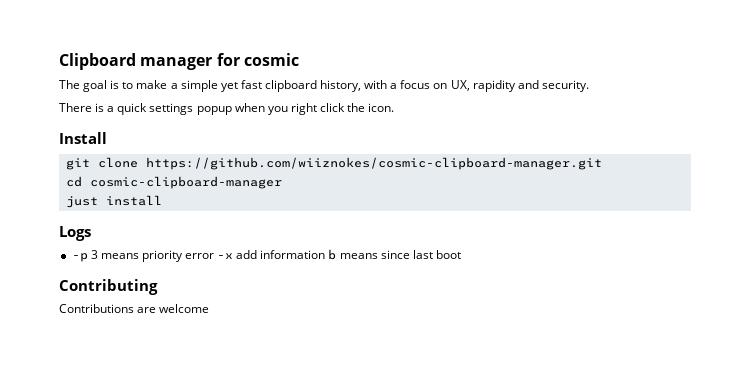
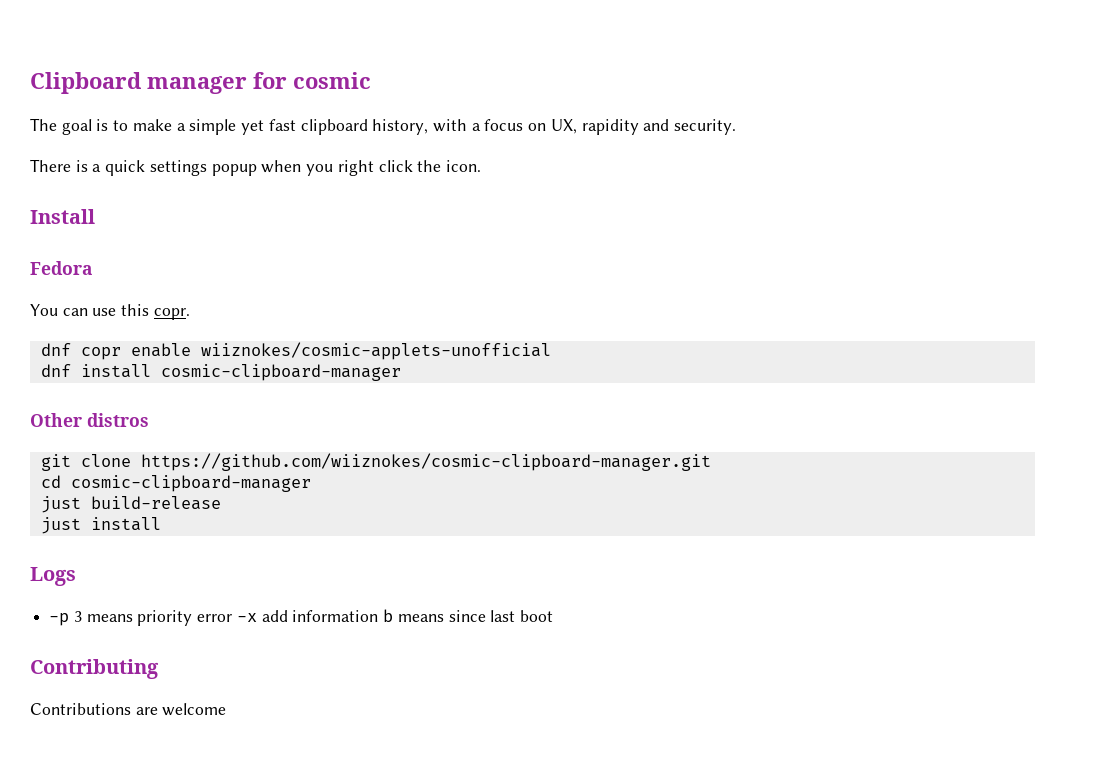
+ Fedora
+ You can use this copr.
+ dnf copr enable wiiznokes/cosmic-applets-unofficial
+ dnf install cosmic-clipboard-manager
+ Other distros
+ just build-release

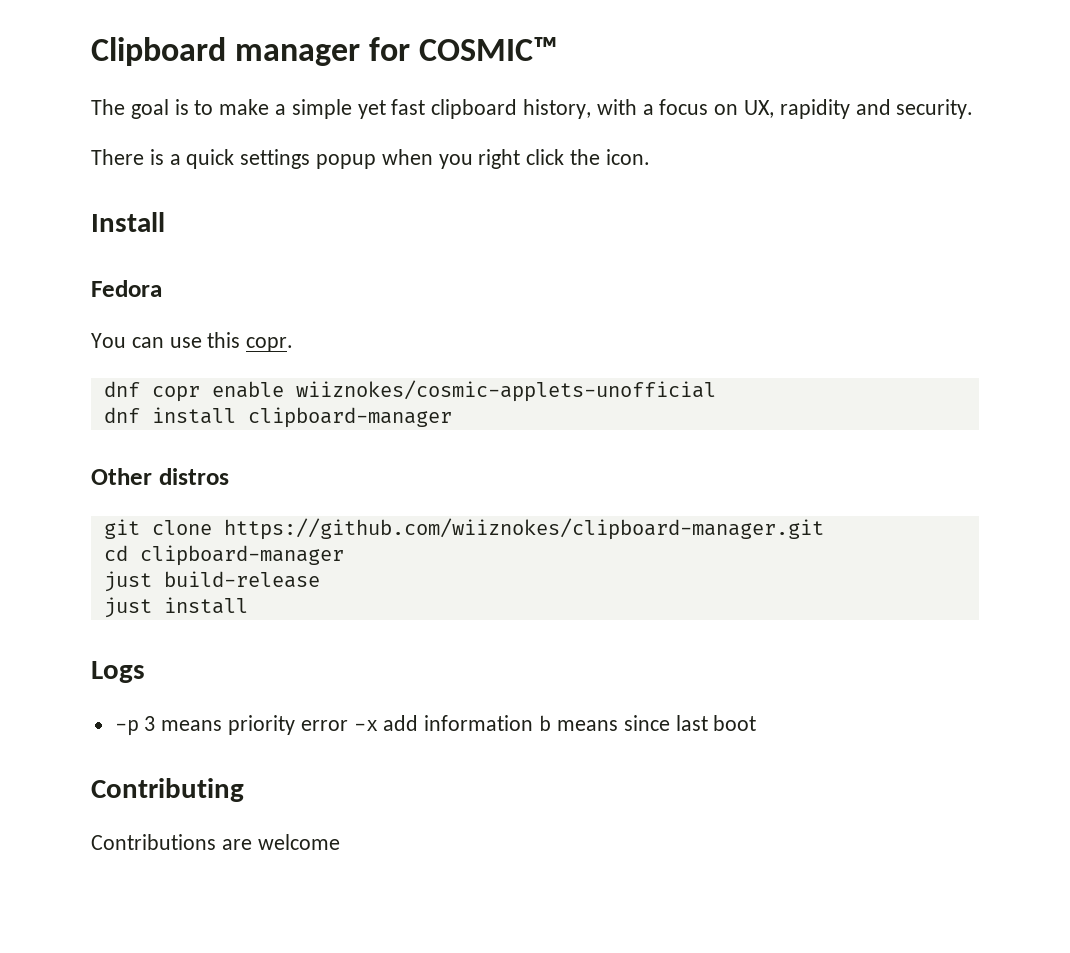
- Clipboard manager for cosmic
+ Clipboard manager for COSMIC™
- dnf install cosmic-clipboard-manager
+ dnf install clipboard-manager
- git clone https://github.com/wiiznokes/cosmic-clipboard-manager.git
+ git clone https://github.com/wiiznokes/clipboard-manager.git
- cd cosmic-clipboard-manager
+ cd clipboard-manager

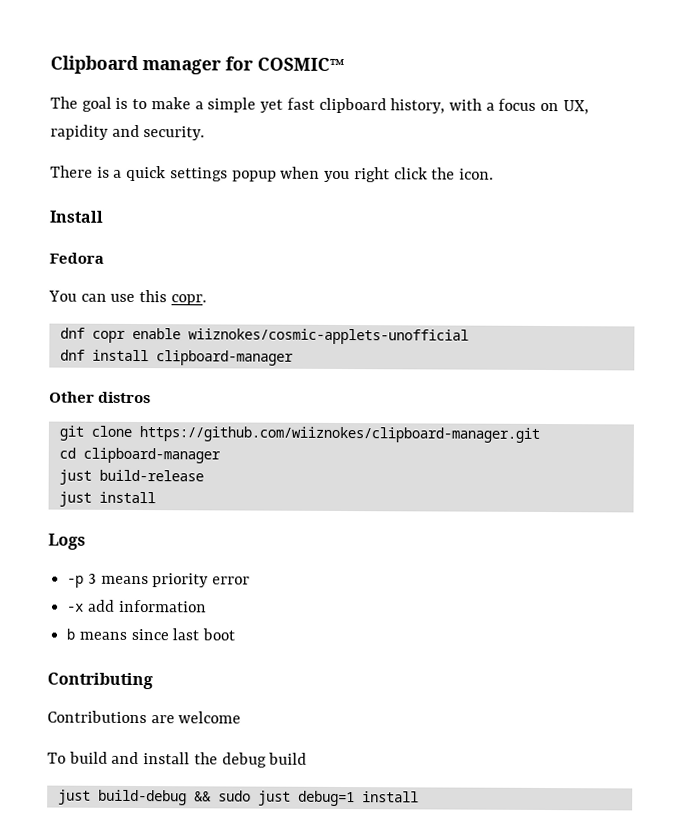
- -p 3 means priority error -x add information b means since last boot
+ -p 3 means priority error
+ -x add information
+ b means since last boot
+ To build and install the debug build
+ just build-debug && sudo just debug=1 install

